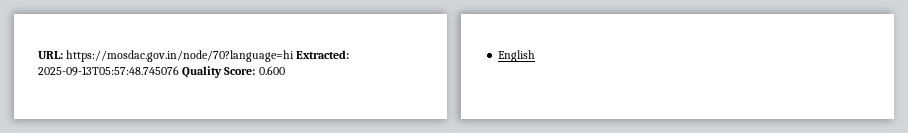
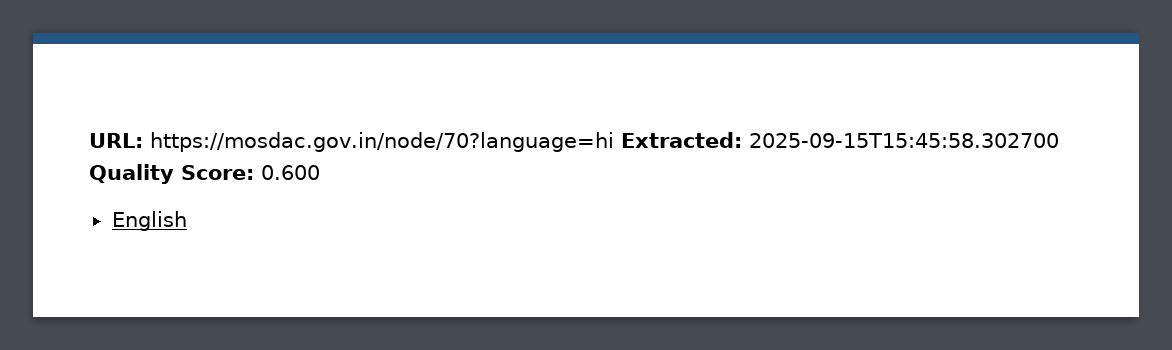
- URL: https://mosdac.gov.in/node/70?language=hi Extracted: 2025-09-13T05:57:48.745076 Quality Score: 0.600
+ URL: https://mosdac.gov.in/node/70?language=hi Extracted: 2025-09-15T15:45:58.302700 Quality Score: 0.600

